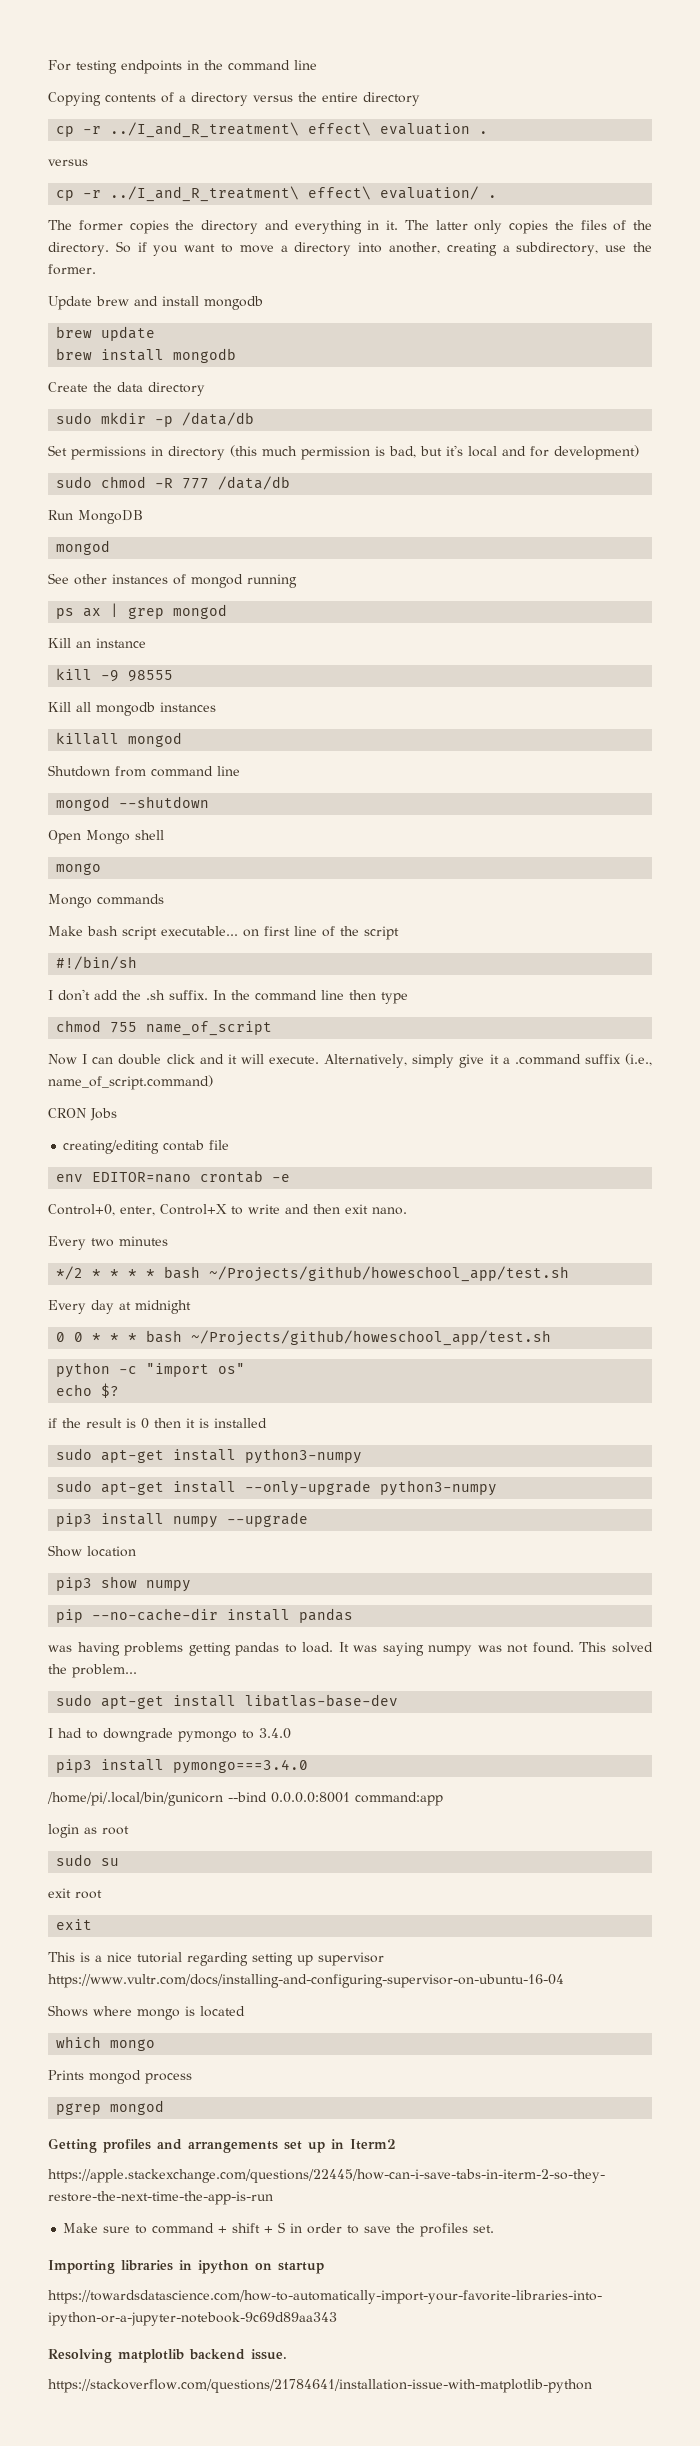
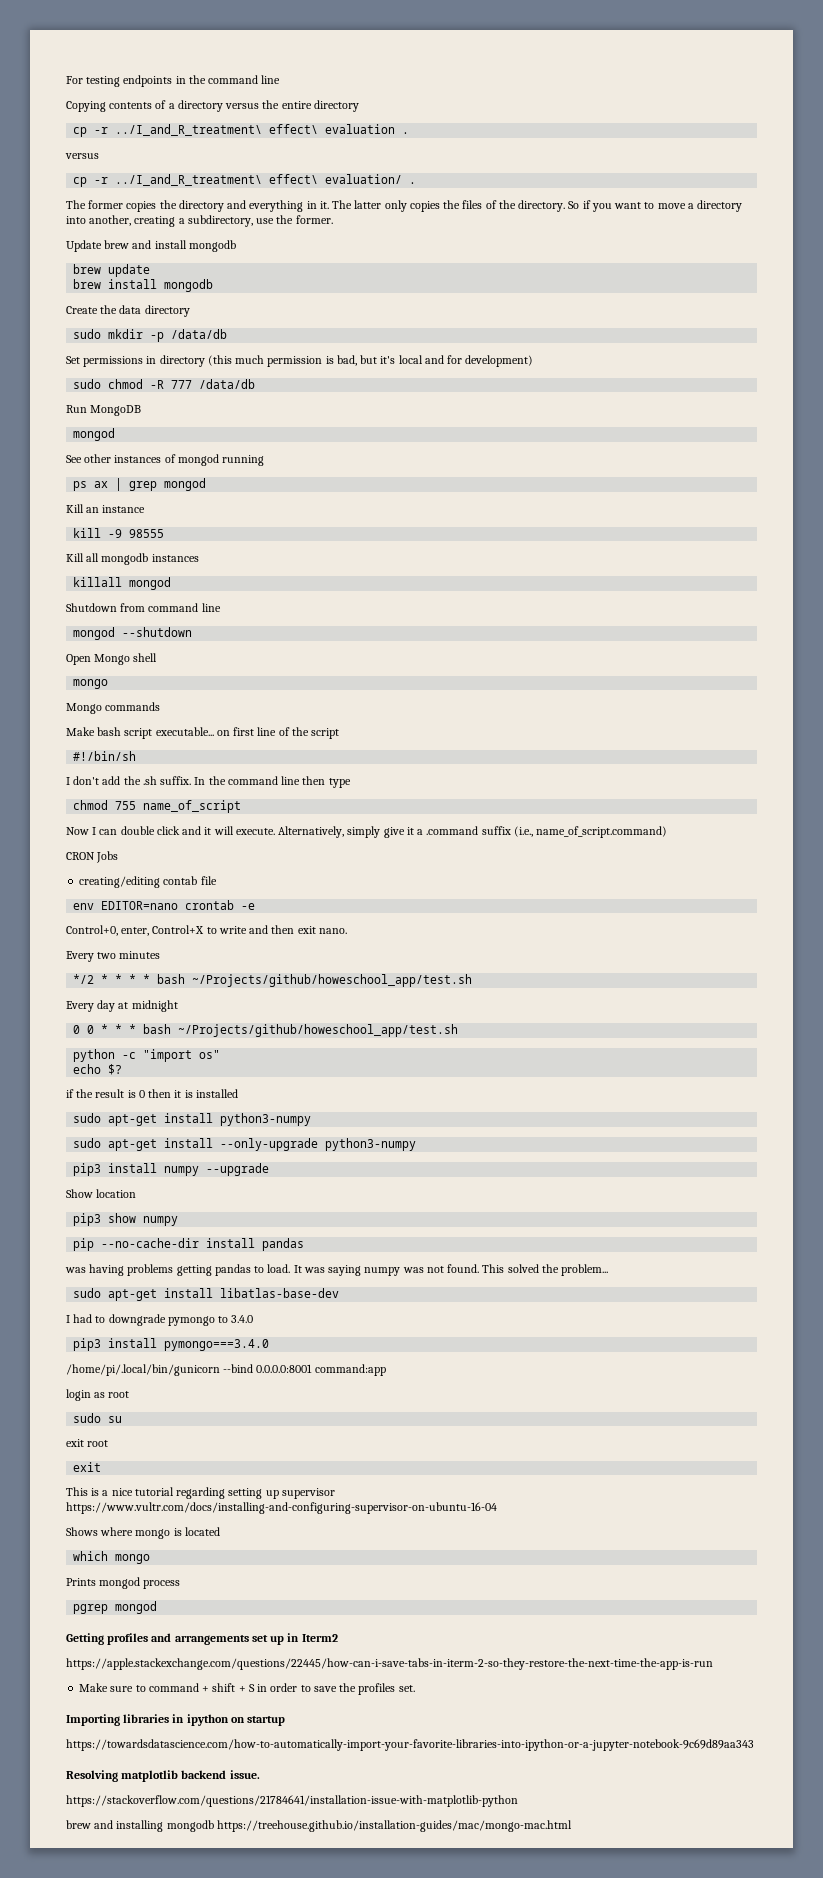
+ brew and installing mongodb https://treehouse.github.io/installation-guides/mac/mongo-mac.html

